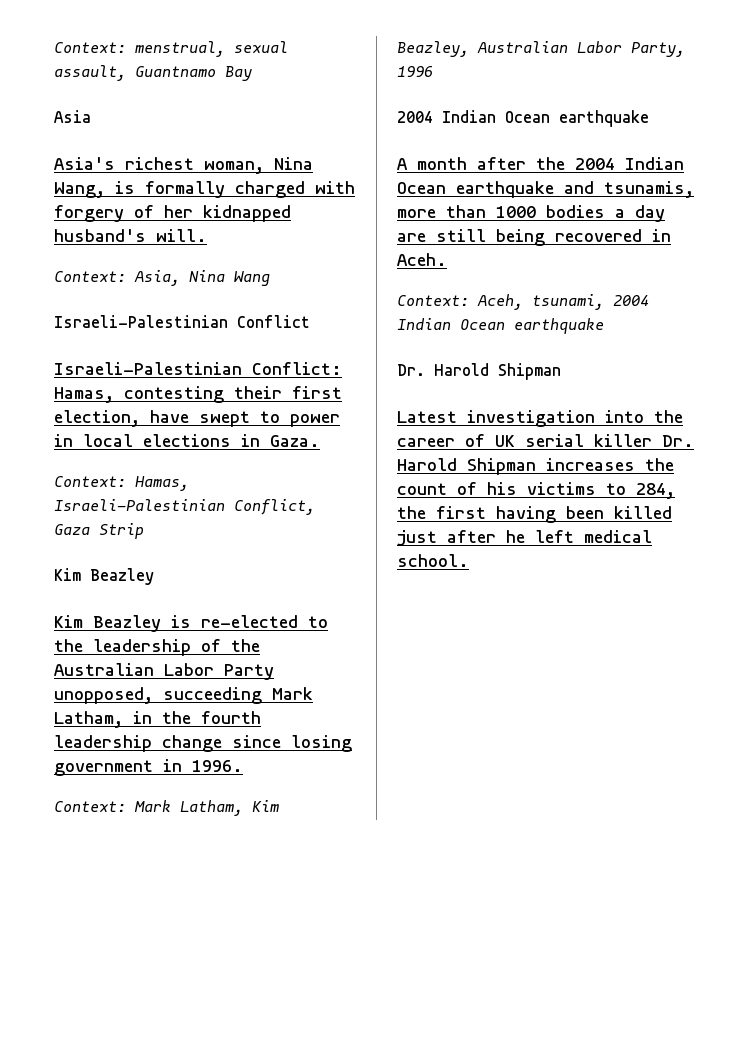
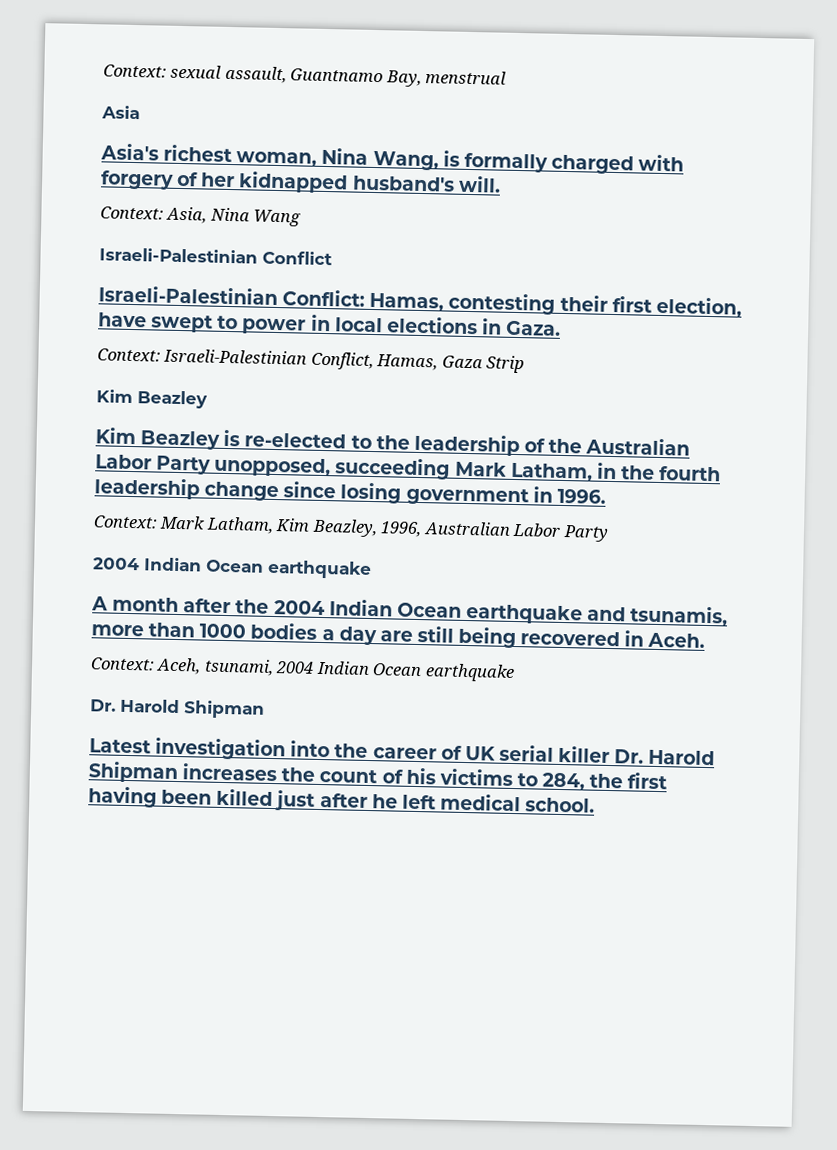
- Context: menstrual, sexual assault, Guantnamo Bay
+ Context: sexual assault, Guantnamo Bay, menstrual
- Context: Hamas, Israeli-Palestinian Conflict, Gaza Strip
+ Context: Israeli-Palestinian Conflict, Hamas, Gaza Strip
- Context: Mark Latham, Kim Beazley, Australian Labor Party, 1996
+ Context: Mark Latham, Kim Beazley, 1996, Australian Labor Party

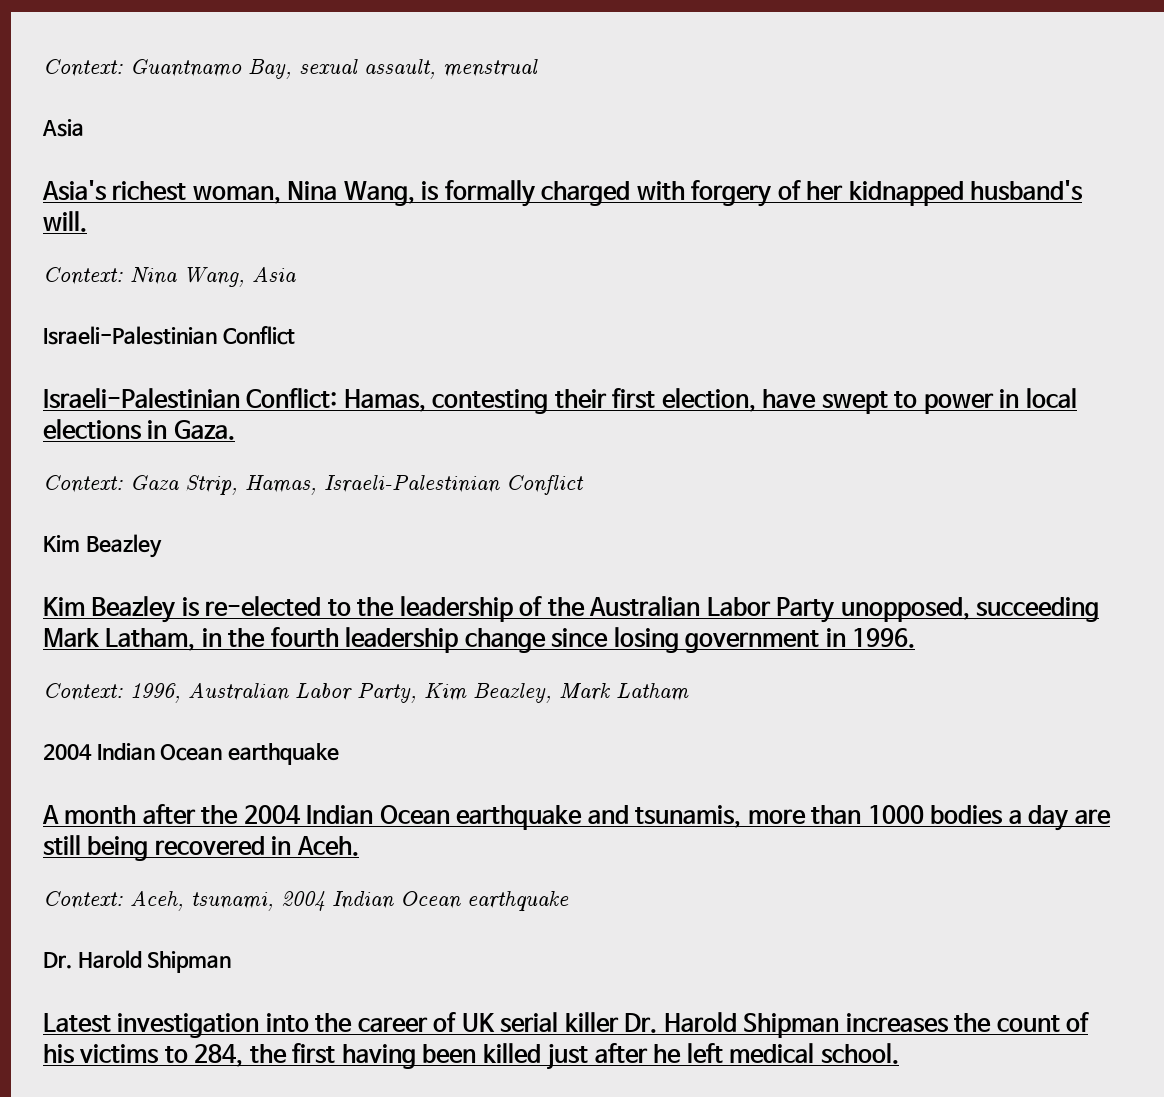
- Context: sexual assault, Guantnamo Bay, menstrual
+ Context: Guantnamo Bay, sexual assault, menstrual
- Context: Asia, Nina Wang
+ Context: Nina Wang, Asia
- Context: Israeli-Palestinian Conflict, Hamas, Gaza Strip
+ Context: Gaza Strip, Hamas, Israeli-Palestinian Conflict
- Context: Mark Latham, Kim Beazley, 1996, Australian Labor Party
+ Context: 1996, Australian Labor Party, Kim Beazley, Mark Latham

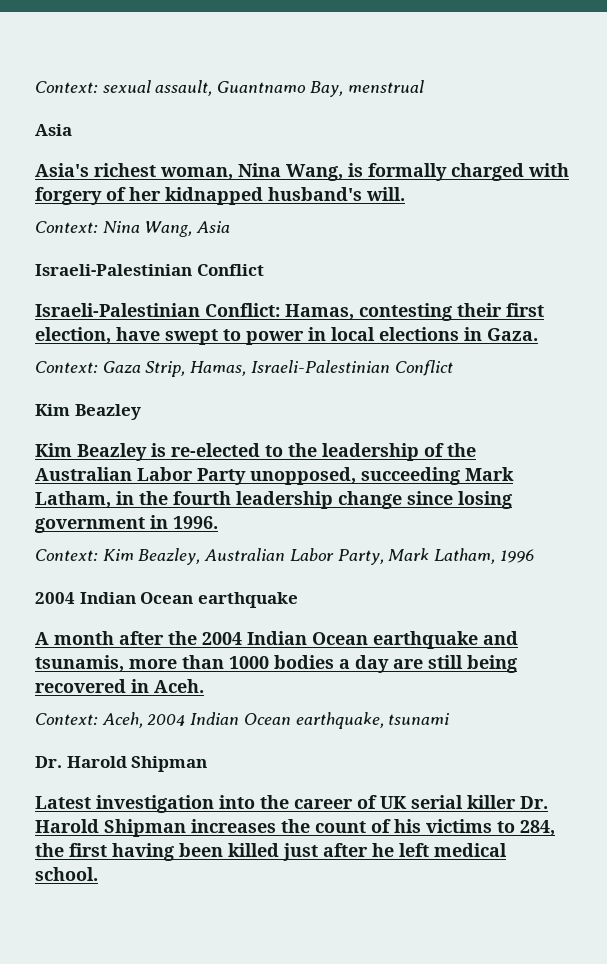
- Context: Guantnamo Bay, sexual assault, menstrual
+ Context: sexual assault, Guantnamo Bay, menstrual
- Context: 1996, Australian Labor Party, Kim Beazley, Mark Latham
+ Context: Kim Beazley, Australian Labor Party, Mark Latham, 1996
- Context: Aceh, tsunami, 2004 Indian Ocean earthquake
+ Context: Aceh, 2004 Indian Ocean earthquake, tsunami

